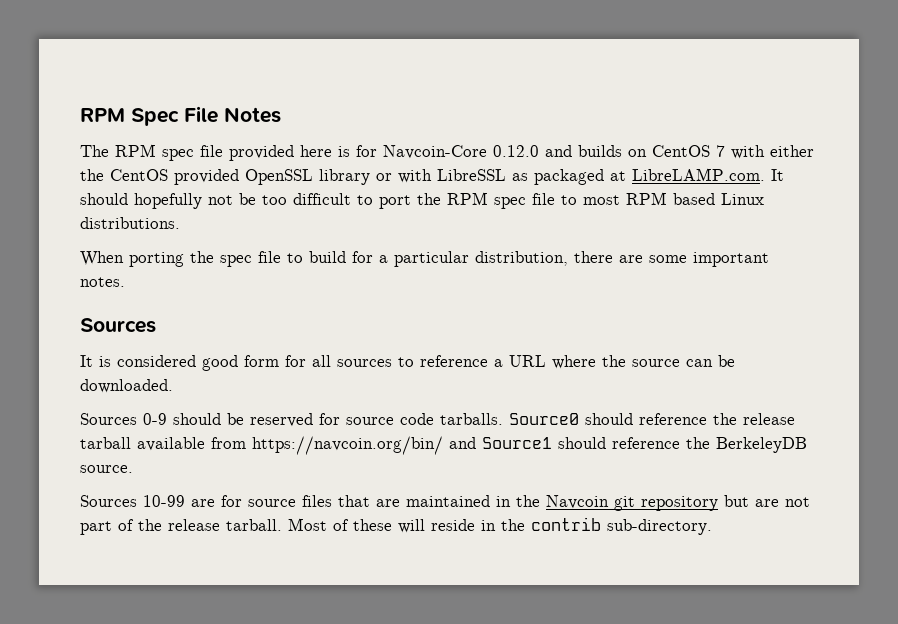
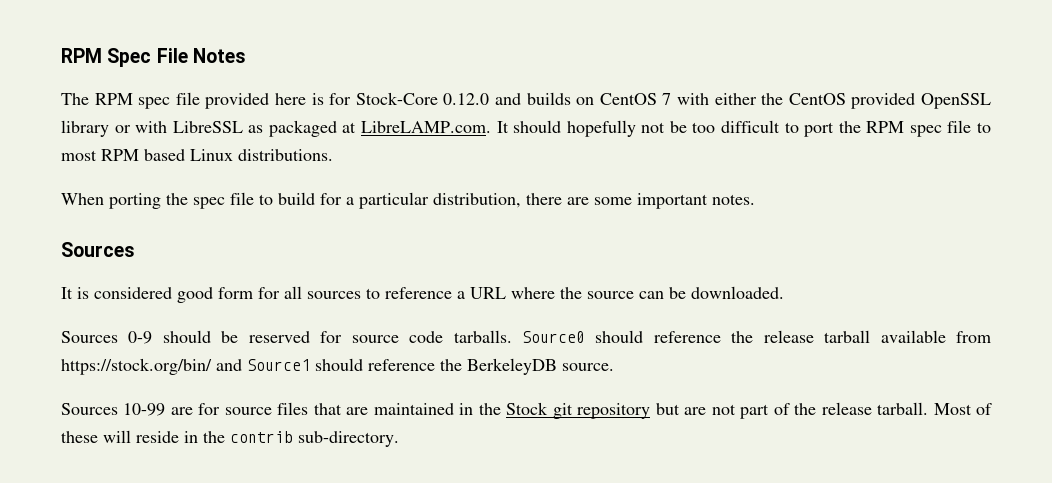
- The RPM spec file provided here is for Navcoin-Core 0.12.0 and builds on CentOS 7 with either the CentOS provided OpenSSL library or with LibreSSL as packaged at LibreLAMP.com. It should hopefully not be too difficult to port the RPM spec file to most RPM based Linux distributions.
+ The RPM spec file provided here is for Stock-Core 0.12.0 and builds on CentOS 7 with either the CentOS provided OpenSSL library or with LibreSSL as packaged at LibreLAMP.com. It should hopefully not be too difficult to port the RPM spec file to most RPM based Linux distributions.
- Source0 should reference the release tarball available from https://navcoin.org/bin/ and Source1 should reference the BerkeleyDB source.
+ Source0 should reference the release tarball available from https://stock.org/bin/ and Source1 should reference the BerkeleyDB source.
- Sources 10-99 are for source files that are maintained in the Navcoin git repository but are not part of the release tarball.
+ Sources 10-99 are for source files that are maintained in the Stock git repository but are not part of the release tarball.

